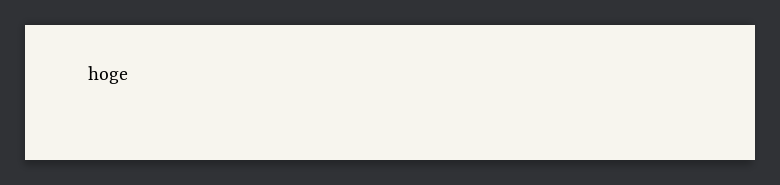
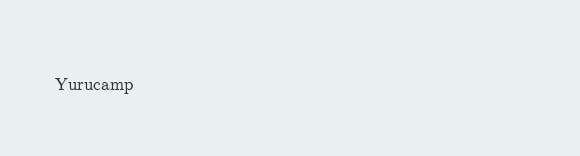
- hoge
+ Yurucamp

